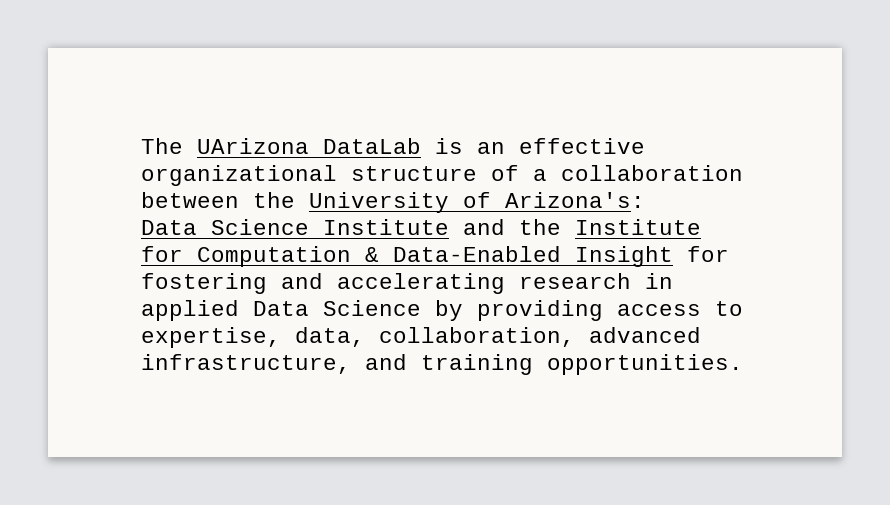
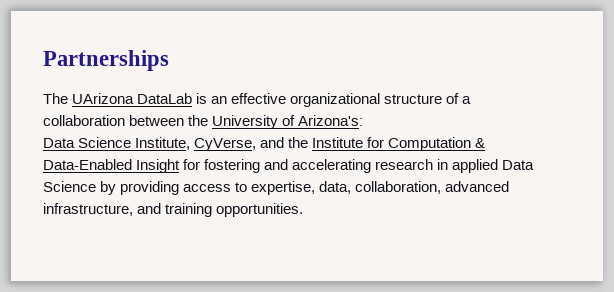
+ Partnerships
- Data Science Institute and the Institute for Computation & Data-Enabled Insight for fostering and accelerating research in applied Data Science by providing access to expertise, data, collaboration, advanced infrastructure, and training opportunities.
+ Data Science Institute, CyVerse, and the Institute for Computation & Data-Enabled Insight for fostering and accelerating research in applied Data Science by providing access to expertise, data, collaboration, advanced infrastructure, and training opportunities.

